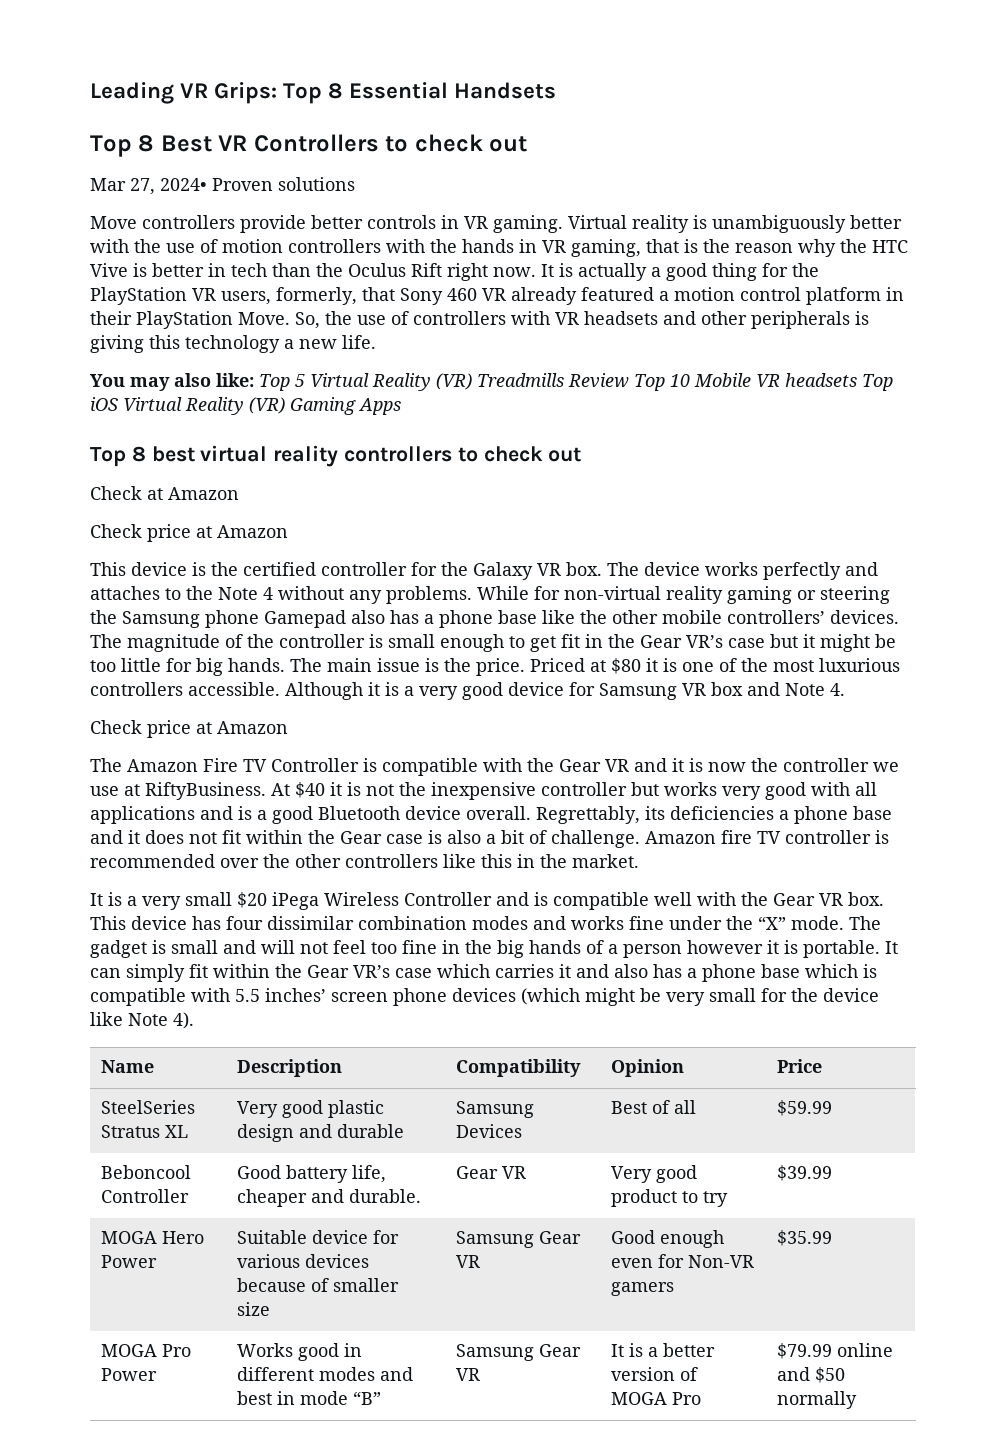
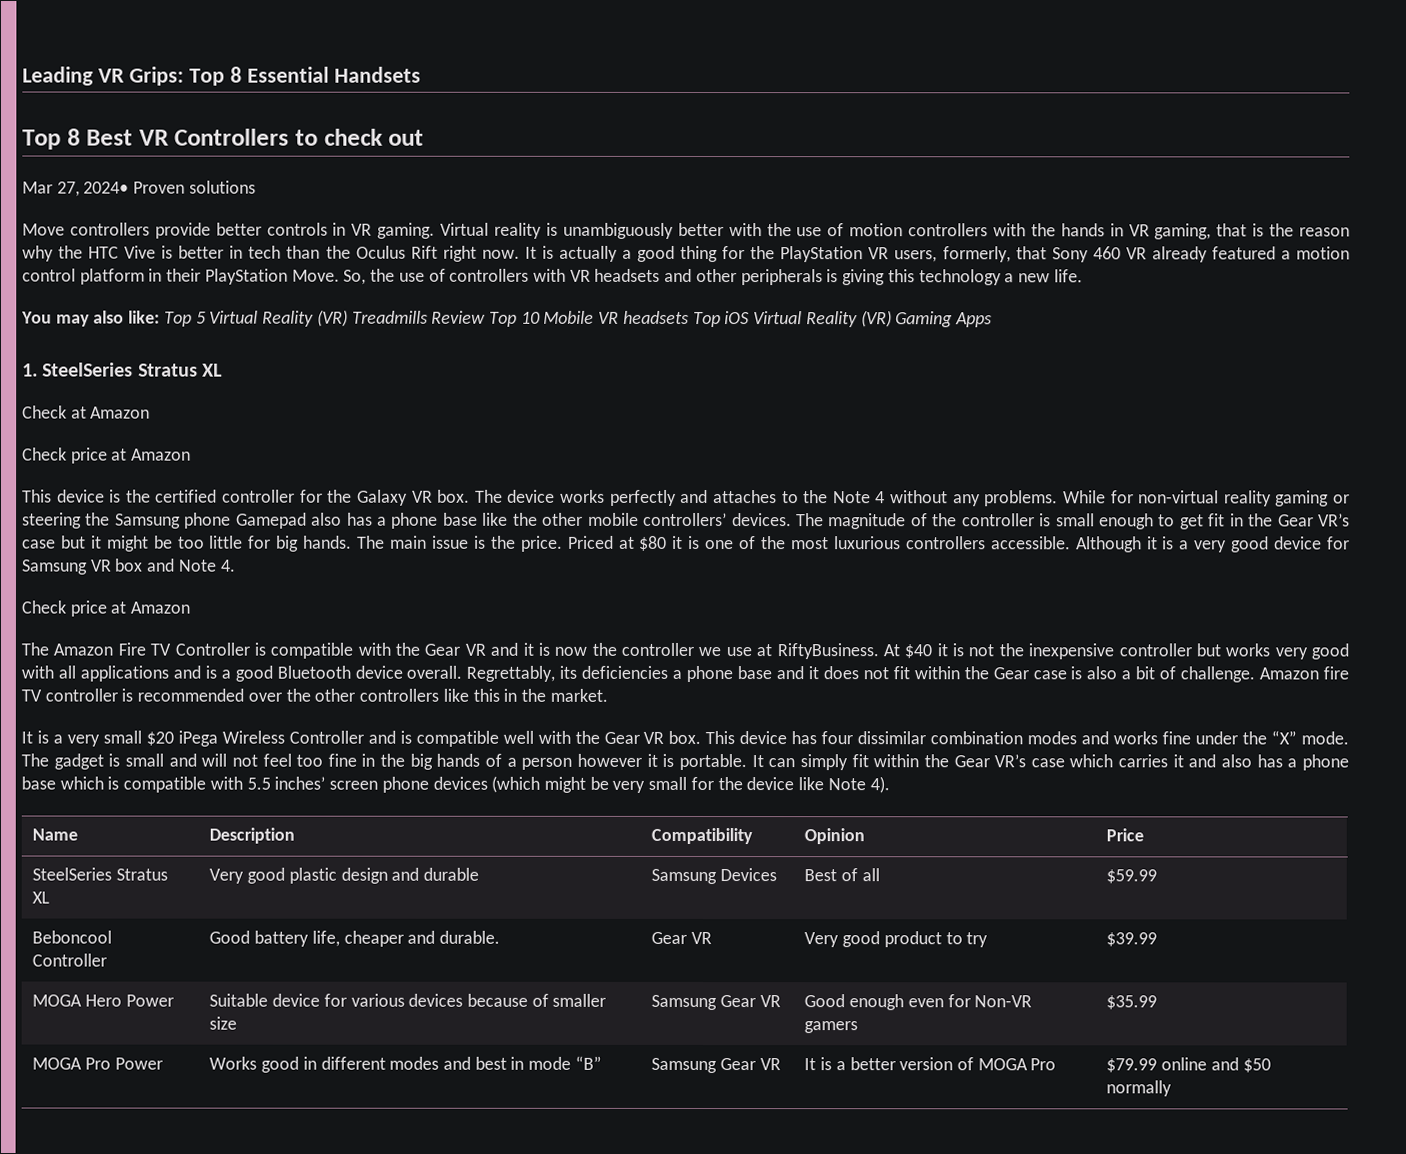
- Top 8 best virtual reality controllers to check out
+ 1. SteelSeries Stratus XL

